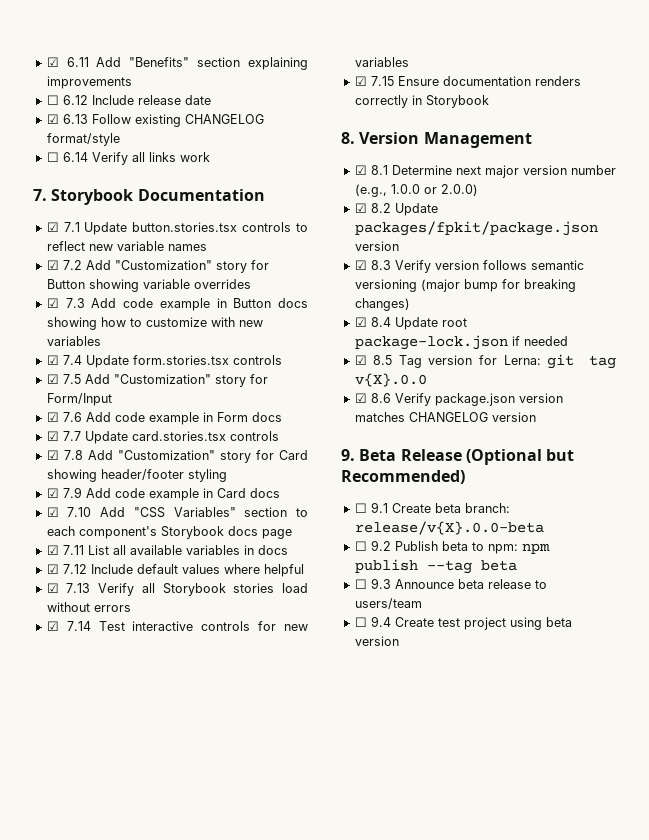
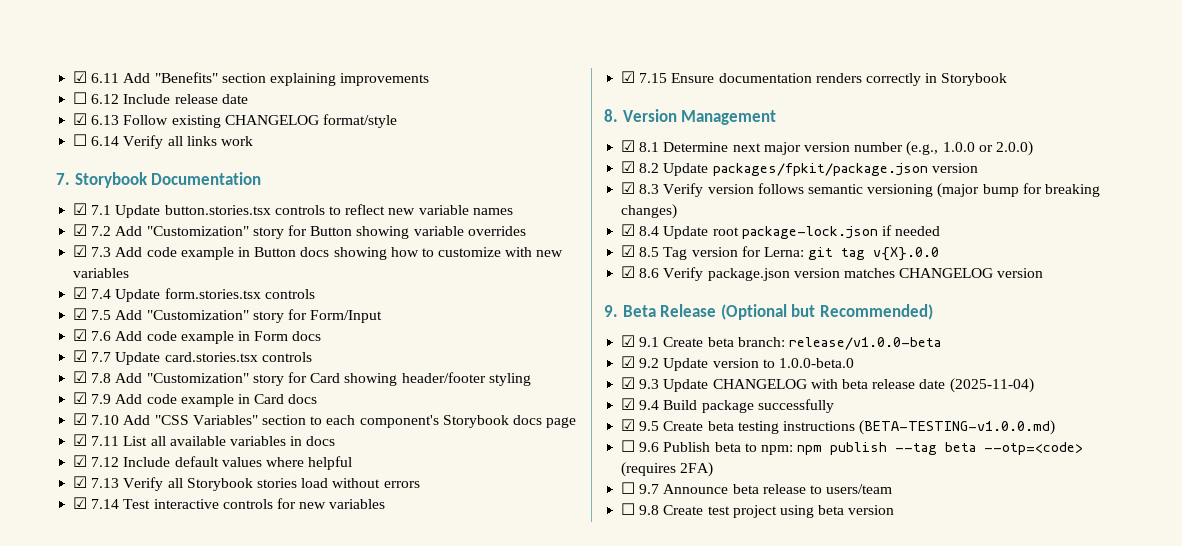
- ☐ 9.1 Create beta branch: release/v{X}.0.0-beta
- ☐ 9.2 Publish beta to npm: npm publish --tag beta
- ☐ 9.3 Announce beta release to users/team
+ ☑ 9.1 Create beta branch: release/v1.0.0-beta
+ ☑ 9.2 Update version to 1.0.0-beta.0
+ ☑ 9.3 Update CHANGELOG with beta release date (2025-11-04)
+ ☑ 9.4 Build package successfully
+ ☑ 9.5 Create beta testing instructions (BETA-TESTING-v1.0.0.md)
+ ☐ 9.6 Publish beta to npm: npm publish --tag beta --otp=<code> (requires 2FA)
+ ☐ 9.7 Announce beta release to users/team
- ☐ 9.4 Create test project using beta version
+ ☐ 9.8 Create test project using beta version

